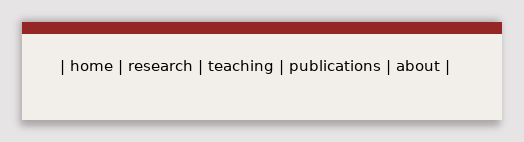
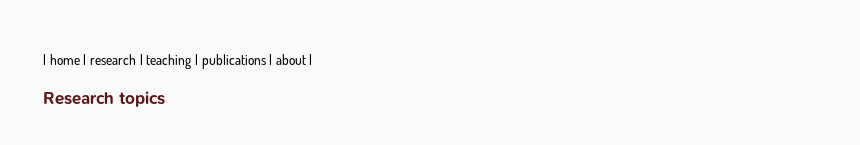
+ Research topics

